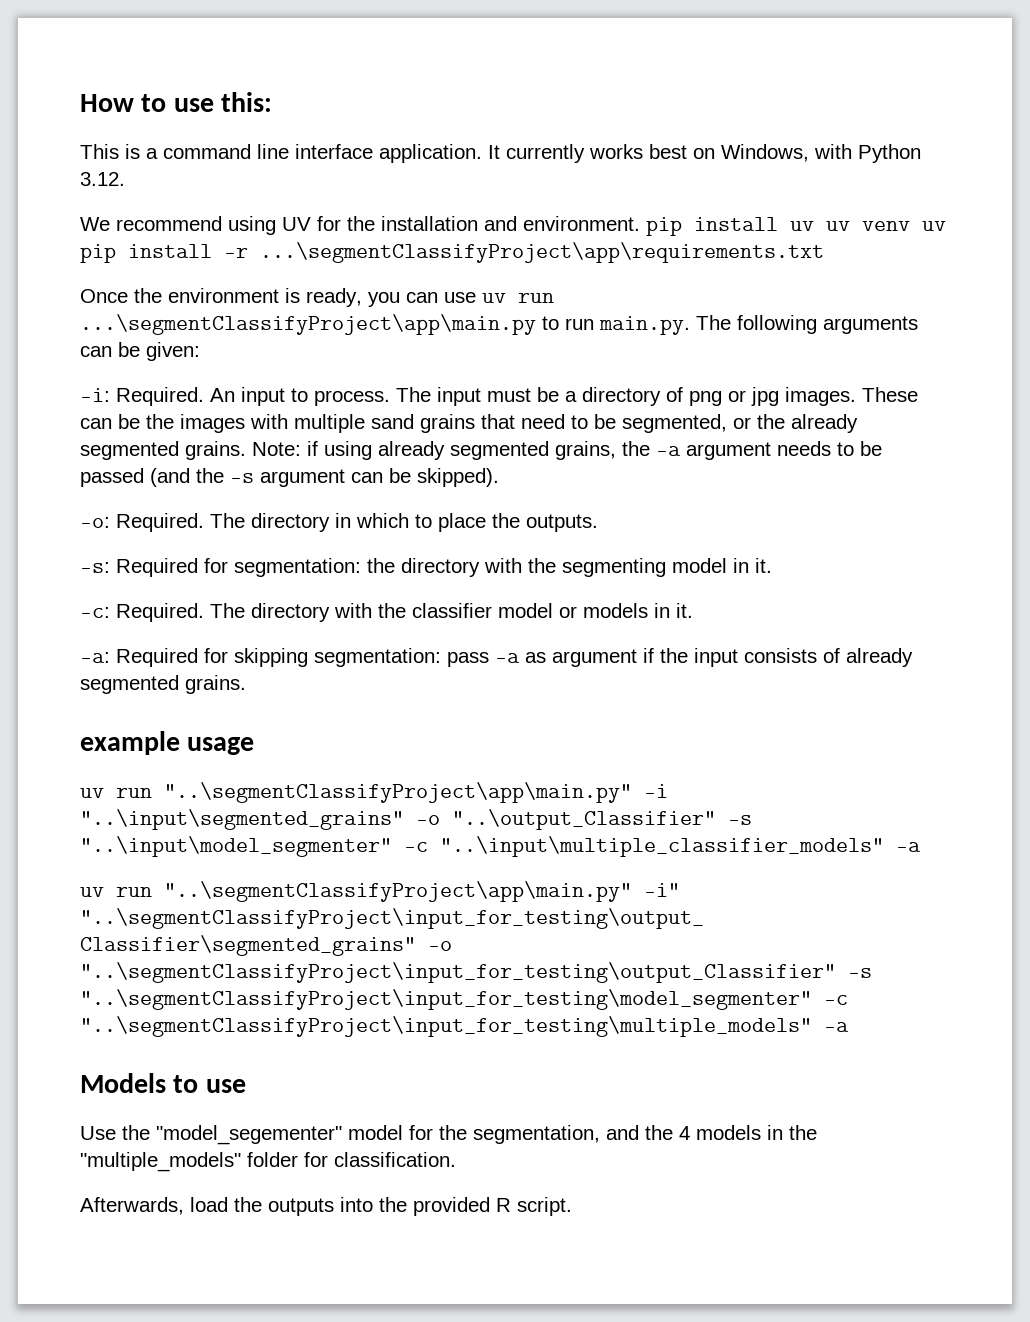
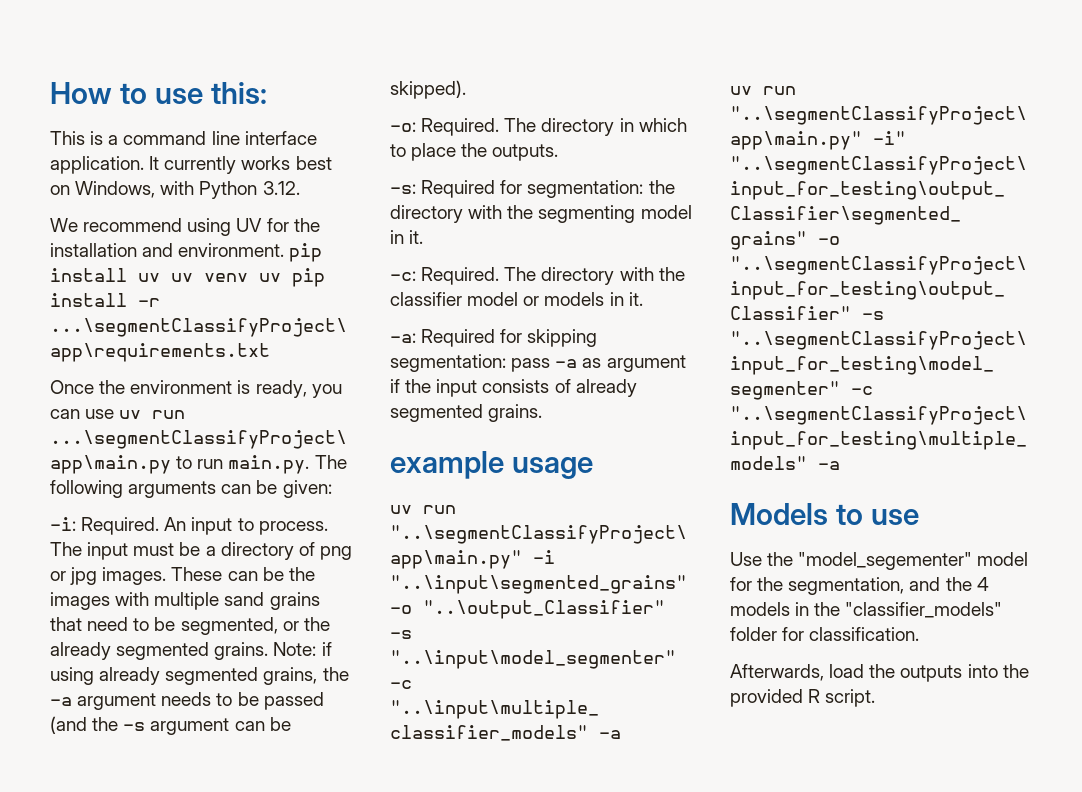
- Use the "model_segementer" model for the segmentation, and the 4 models in the "multiple_models" folder for classification.
+ Use the "model_segementer" model for the segmentation, and the 4 models in the "classifier_models" folder for classification.

